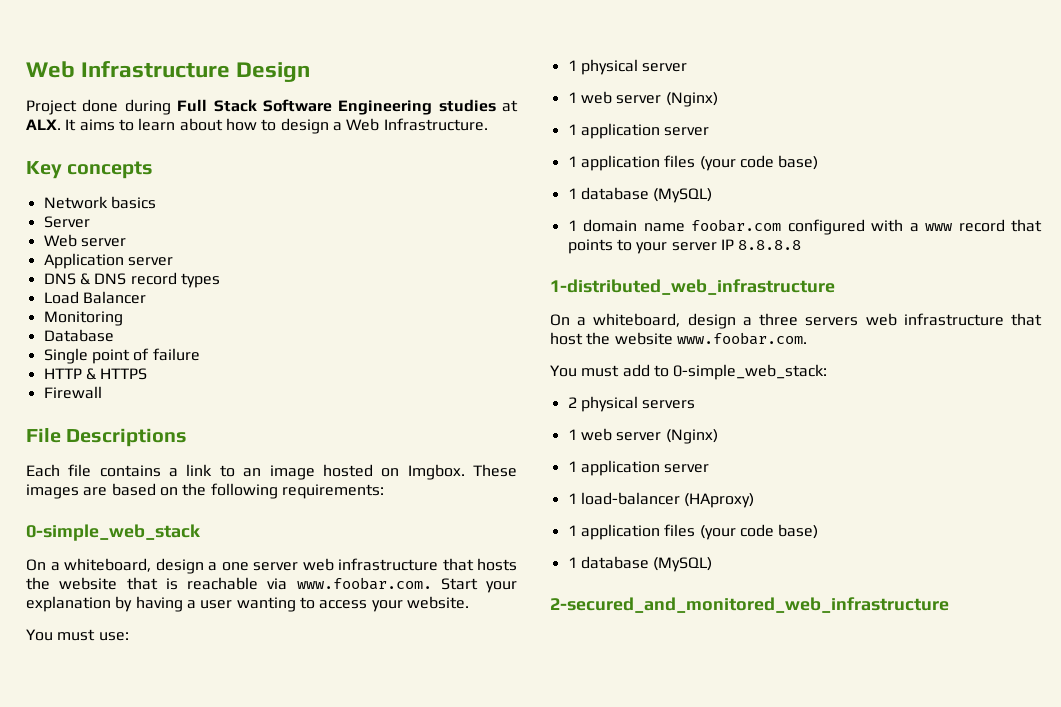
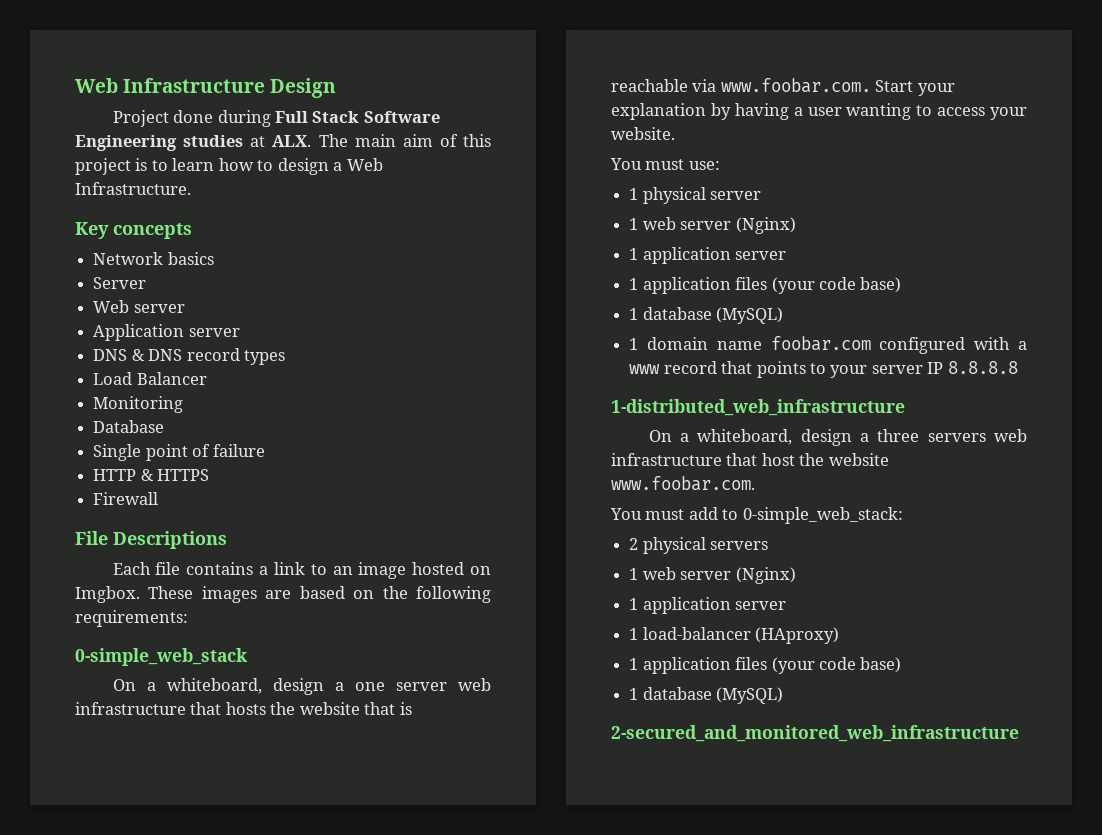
- Project done during Full Stack Software Engineering studies at ALX. It aims to learn about how to design a Web Infrastructure.
+ Project done during Full Stack Software Engineering studies at ALX. The main aim of this project is to learn how to design a Web Infrastructure.

